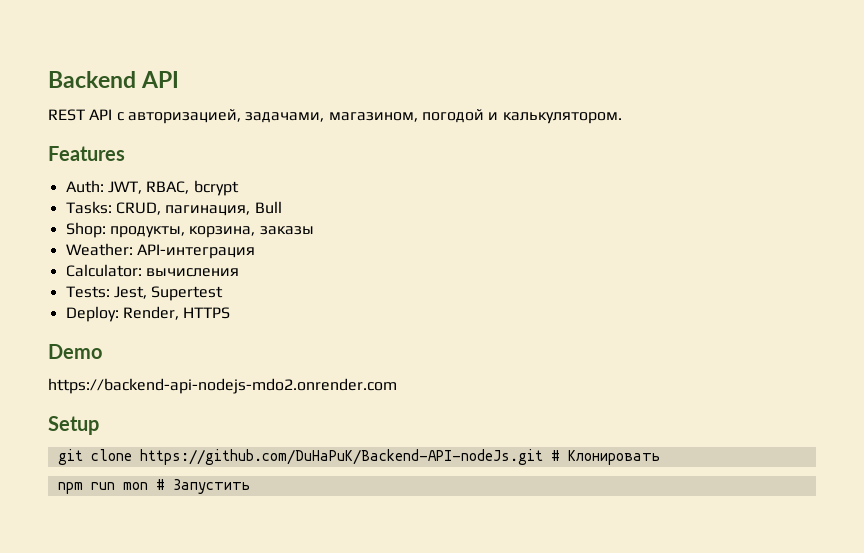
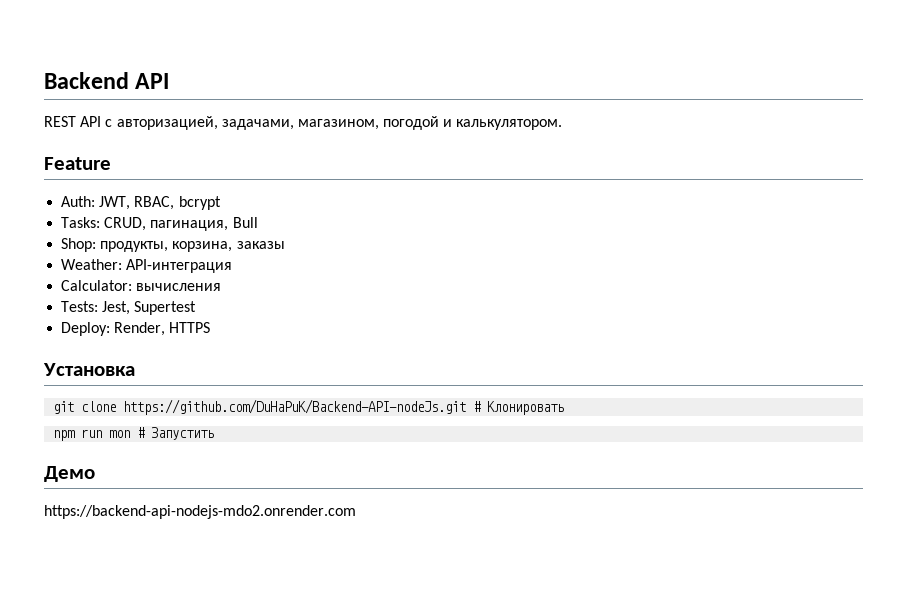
- Features
+ Feature
- Demo
- https://backend-api-nodejs-mdo2.onrender.com
- Setup
+ Установка
+ Демо
+ https://backend-api-nodejs-mdo2.onrender.com

